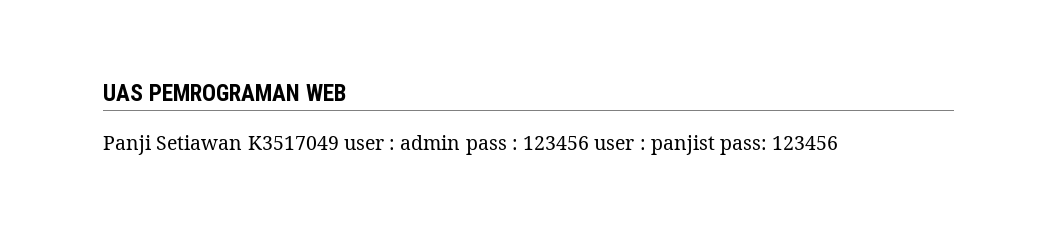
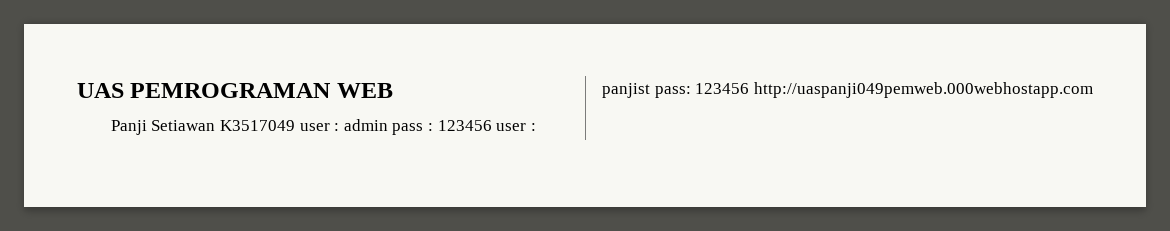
- Panji Setiawan K3517049 user : admin pass : 123456 user : panjist pass: 123456
+ Panji Setiawan K3517049 user : admin pass : 123456 user : panjist pass: 123456 http://uaspanji049pemweb.000webhostapp.com

